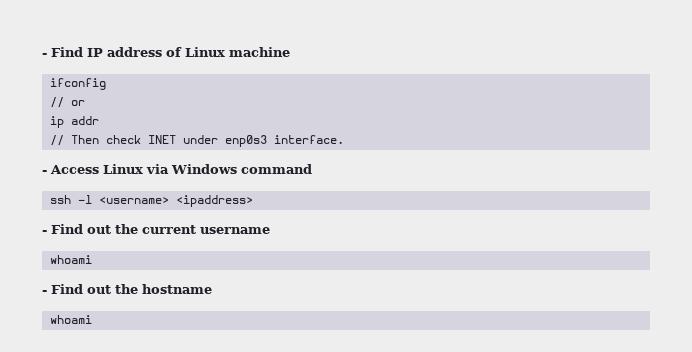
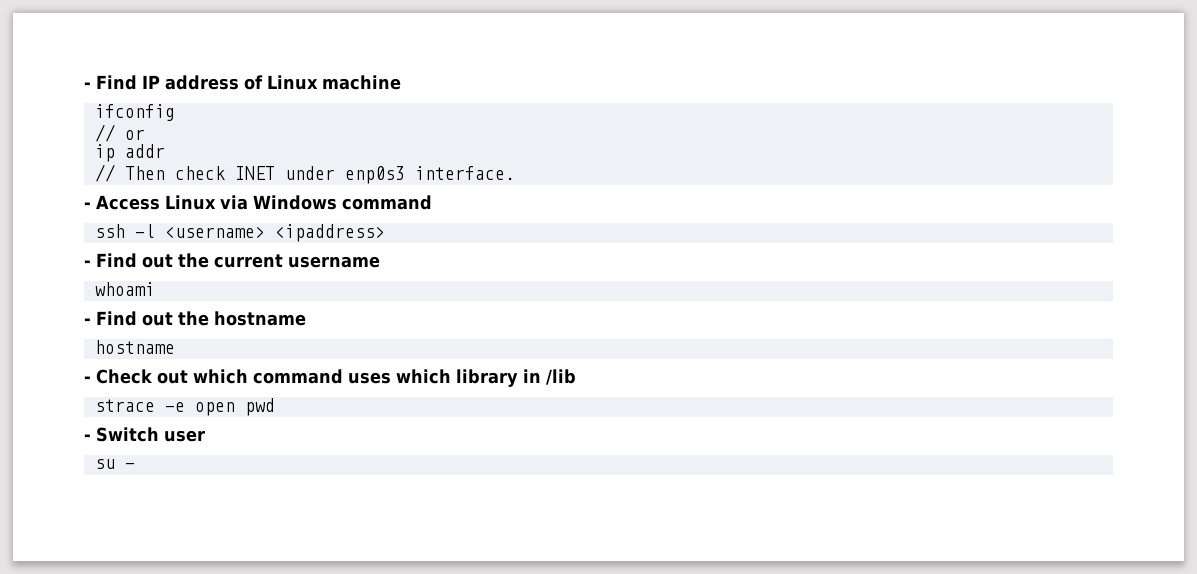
  - Find out the hostname
- whoami
+ hostname
+ - Check out which command uses which library in /lib
+ strace -e open pwd
+ - Switch user
+ su -

